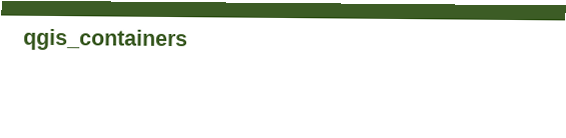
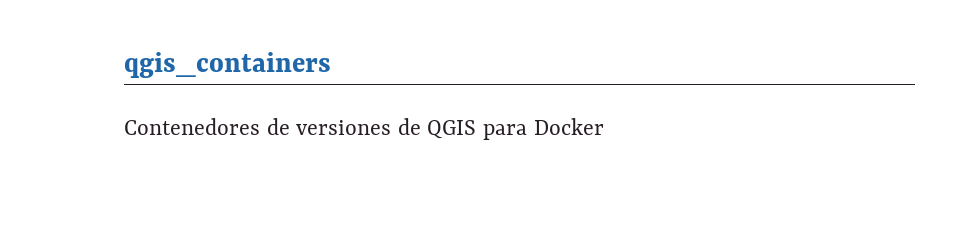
+ Contenedores de versiones de QGIS para Docker

